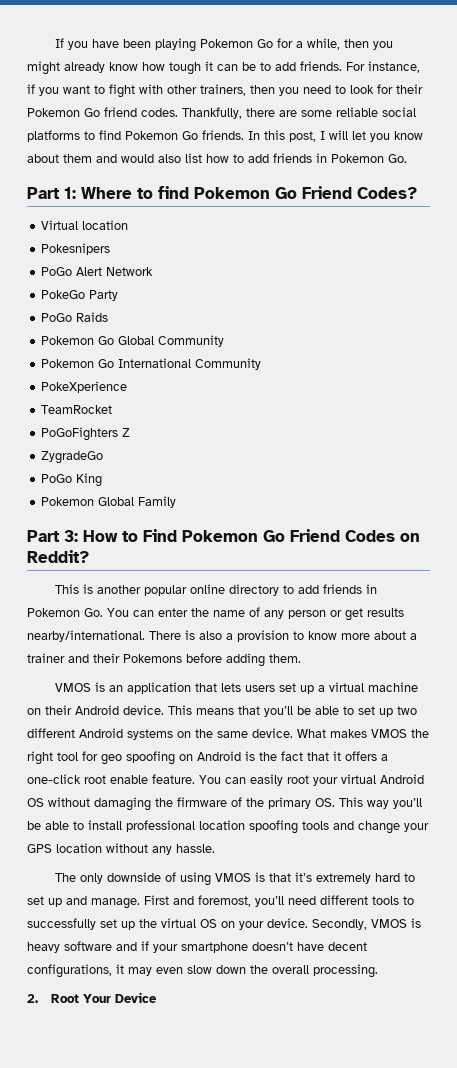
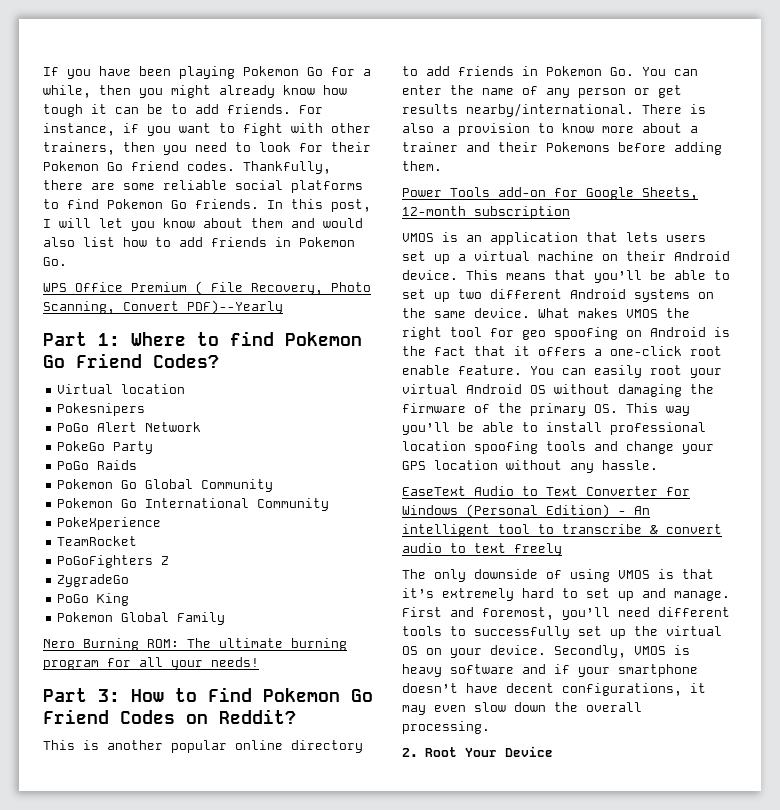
+ WPS Office Premium ( File Recovery, Photo Scanning, Convert PDF)--Yearly
+ Nero Burning ROM: The ultimate burning program for all your needs!
+ Power Tools add-on for Google Sheets, 12-month subscription
+ EaseText Audio to Text Converter for Windows (Personal Edition) - An intelligent tool to transcribe & convert audio to text freely

